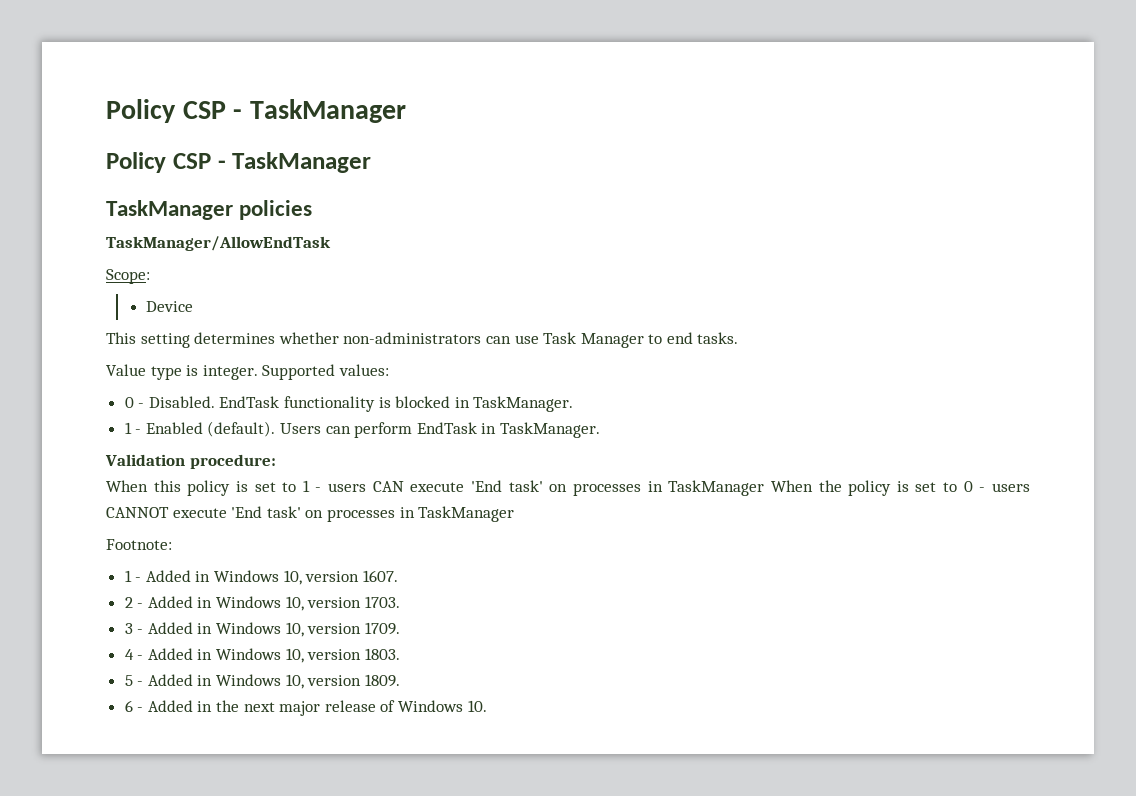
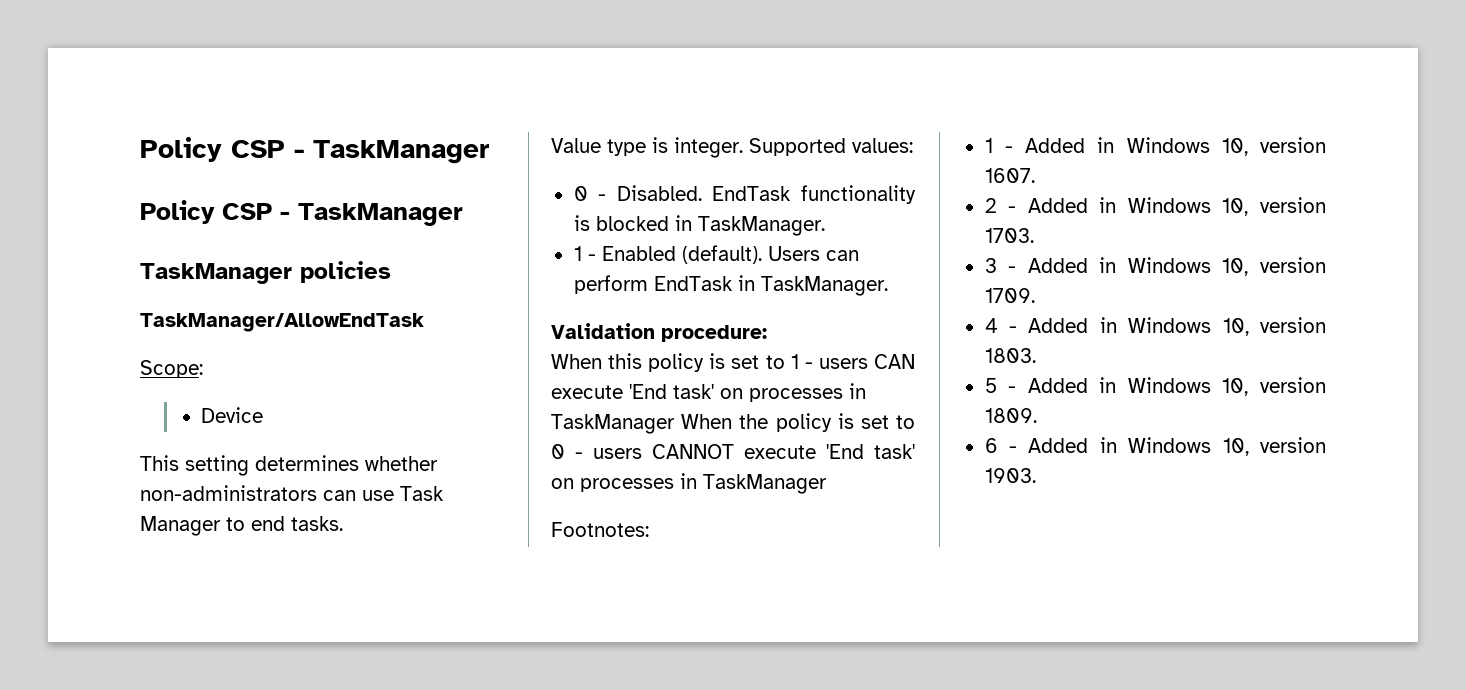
- Footnote:
+ Footnotes:
- 6 - Added in the next major release of Windows 10.
+ 6 - Added in Windows 10, version 1903.

